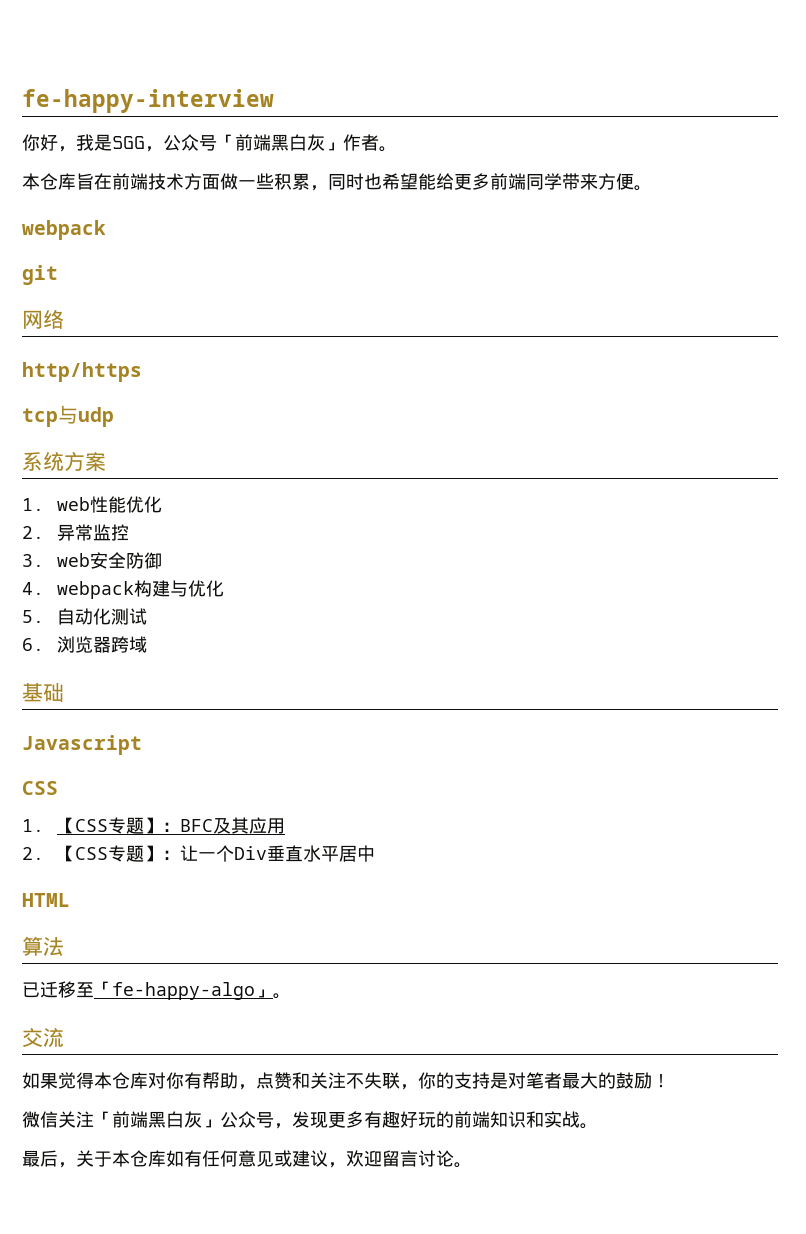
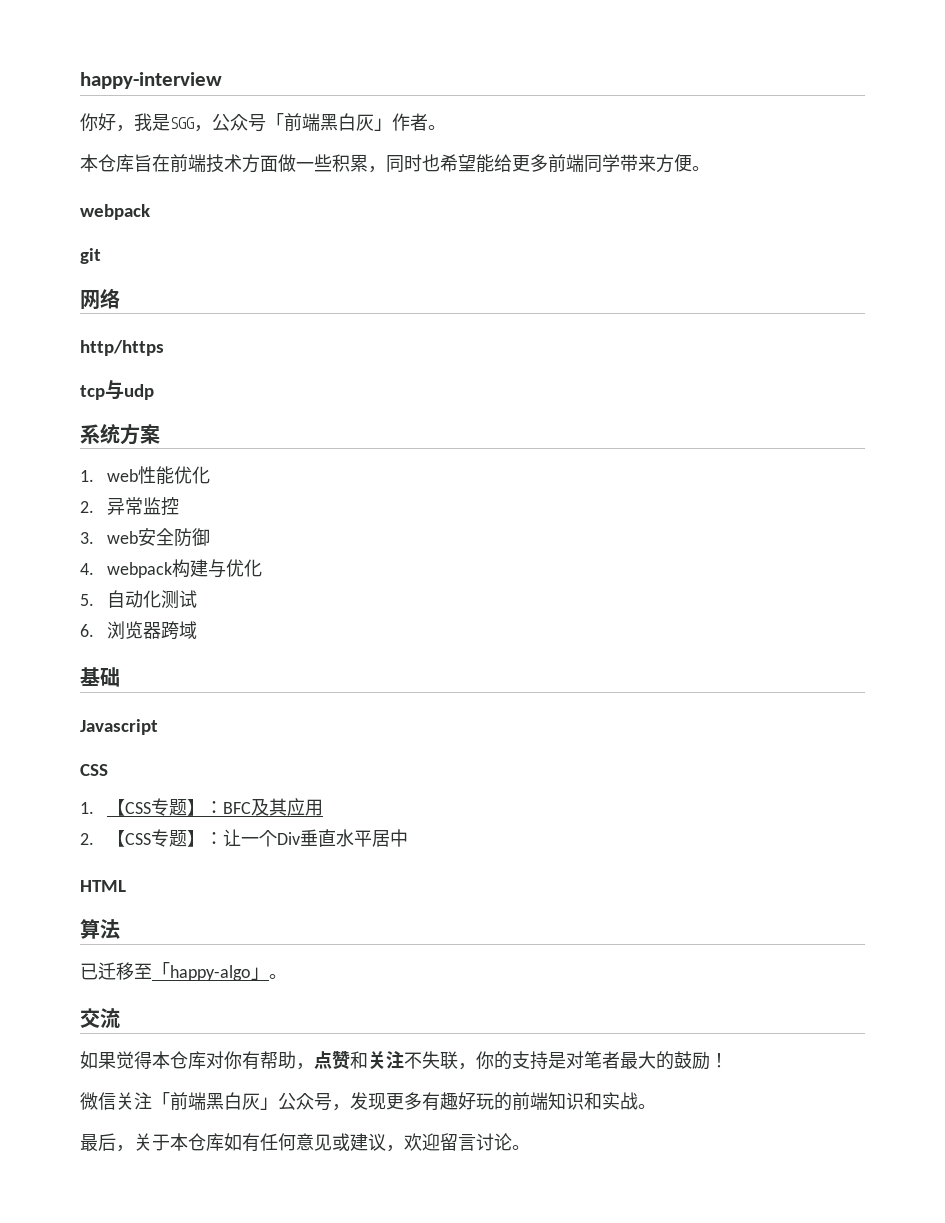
- fe-happy-interview
+ happy-interview
- 已迁移至「fe-happy-algo」。
+ 已迁移至「happy-algo」。

